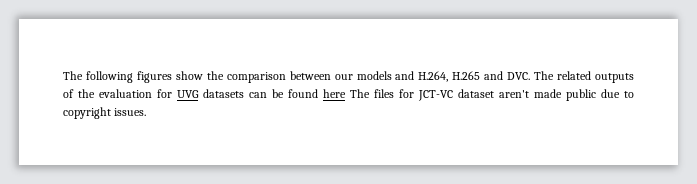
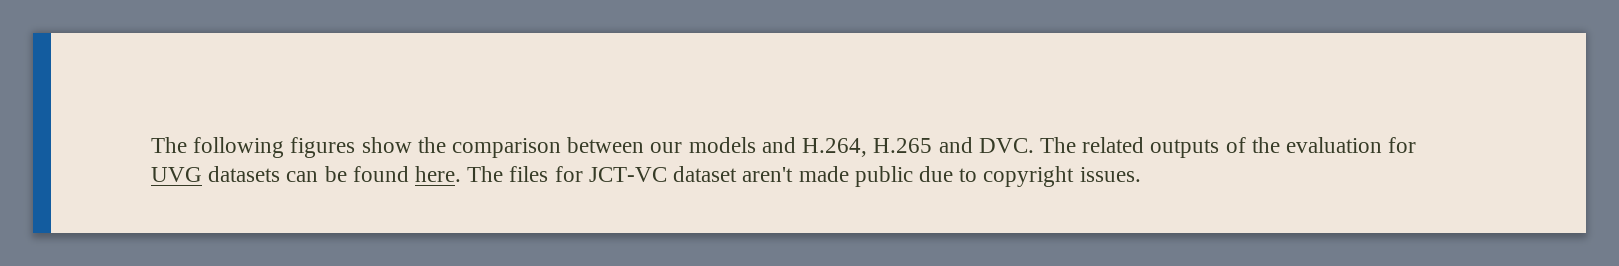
- The following figures show the comparison between our models and H.264, H.265 and DVC. The related outputs of the evaluation for UVG datasets can be found here The files for JCT-VC dataset aren't made public due to copyright issues.
+ The following figures show the comparison between our models and H.264, H.265 and DVC. The related outputs of the evaluation for UVG datasets can be found here. The files for JCT-VC dataset aren't made public due to copyright issues.

